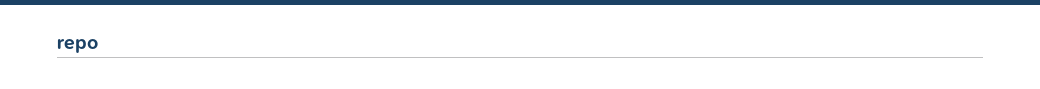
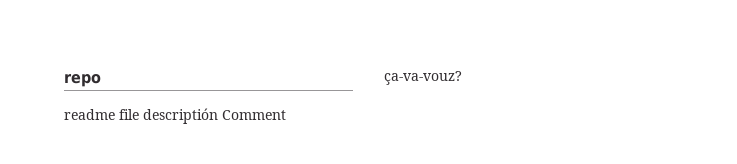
+ readme file descriptión Comment ça-va-vouz?

